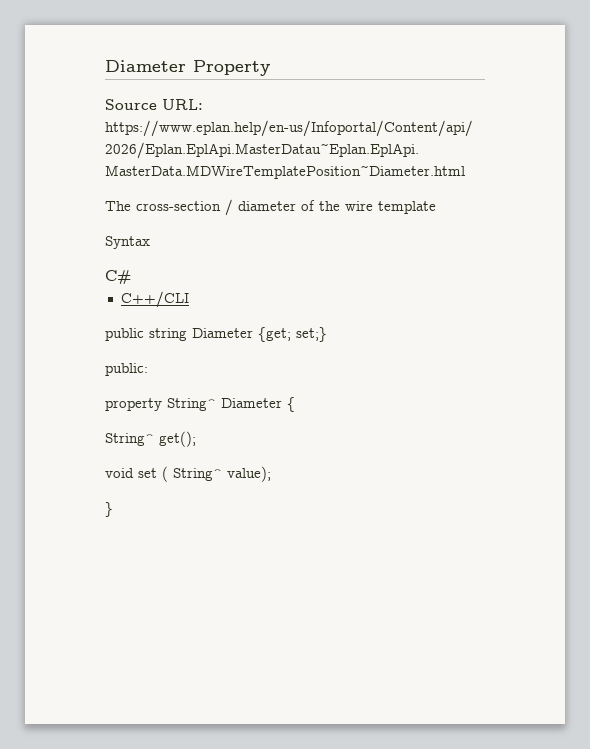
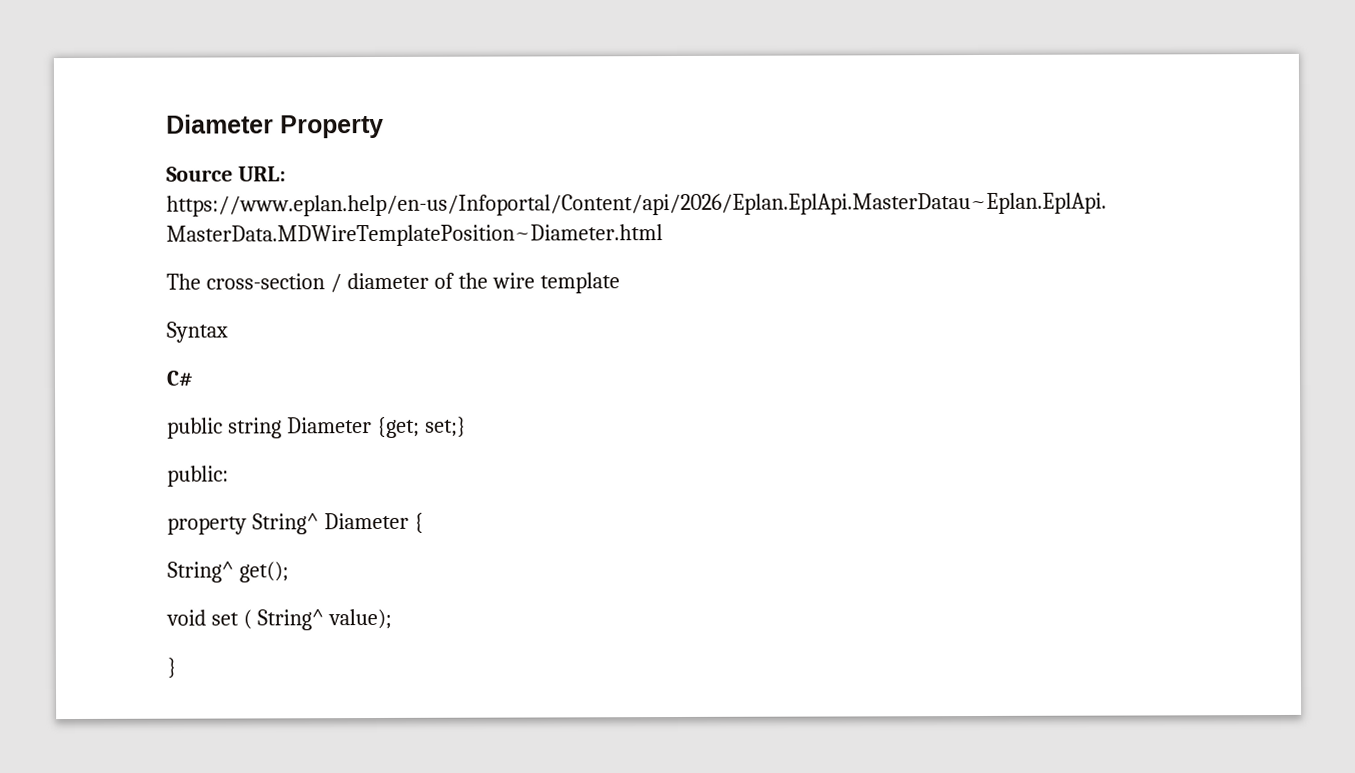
- C++/CLI

